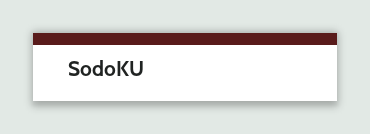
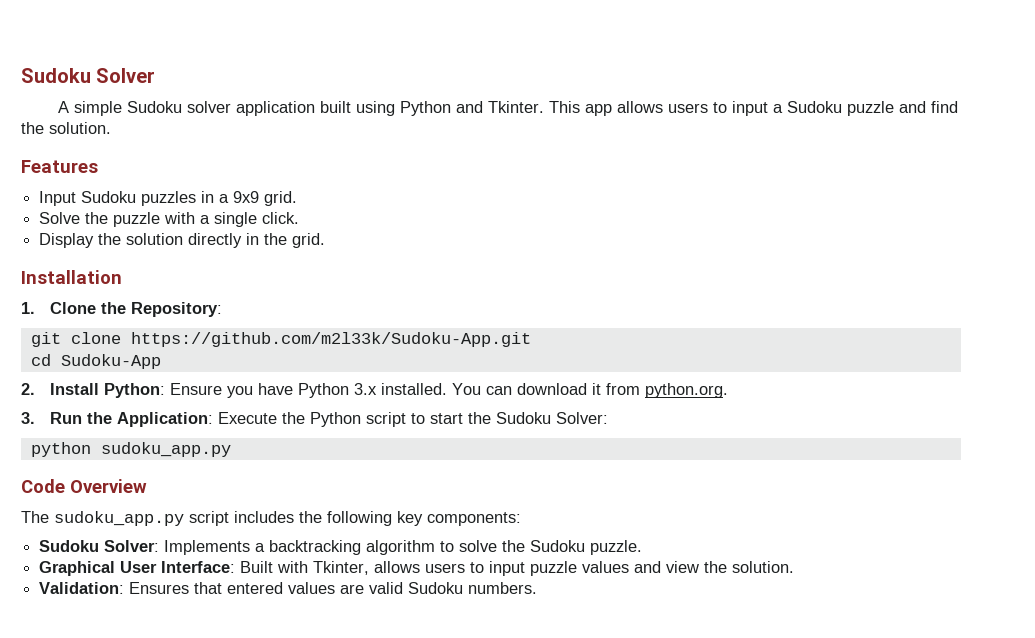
- SodoKU
+ Sudoku Solver
+ A simple Sudoku solver application built using Python and Tkinter. This app allows users to input a Sudoku puzzle and find the solution.
+ Features
+ Input Sudoku puzzles in a 9x9 grid.
+ Solve the puzzle with a single click.
+ Display the solution directly in the grid.
+ Installation
+ 1. Clone the Repository:
+ git clone https://github.com/m2l33k/Sudoku-App.git
+ cd Sudoku-App
+ 2. Install Python: Ensure you have Python 3.x installed. You can download it from python.org.
+ 3. Run the Application: Execute the Python script to start the Sudoku Solver:
+ python sudoku_app.py
+ Code Overview
+ The sudoku_app.py script includes the following key components:
+ Sudoku Solver: Implements a backtracking algorithm to solve the Sudoku puzzle.
+ Graphical User Interface: Built with Tkinter, allows users to input puzzle values and view the solution.
+ Validation: Ensures that entered values are valid Sudoku numbers.

